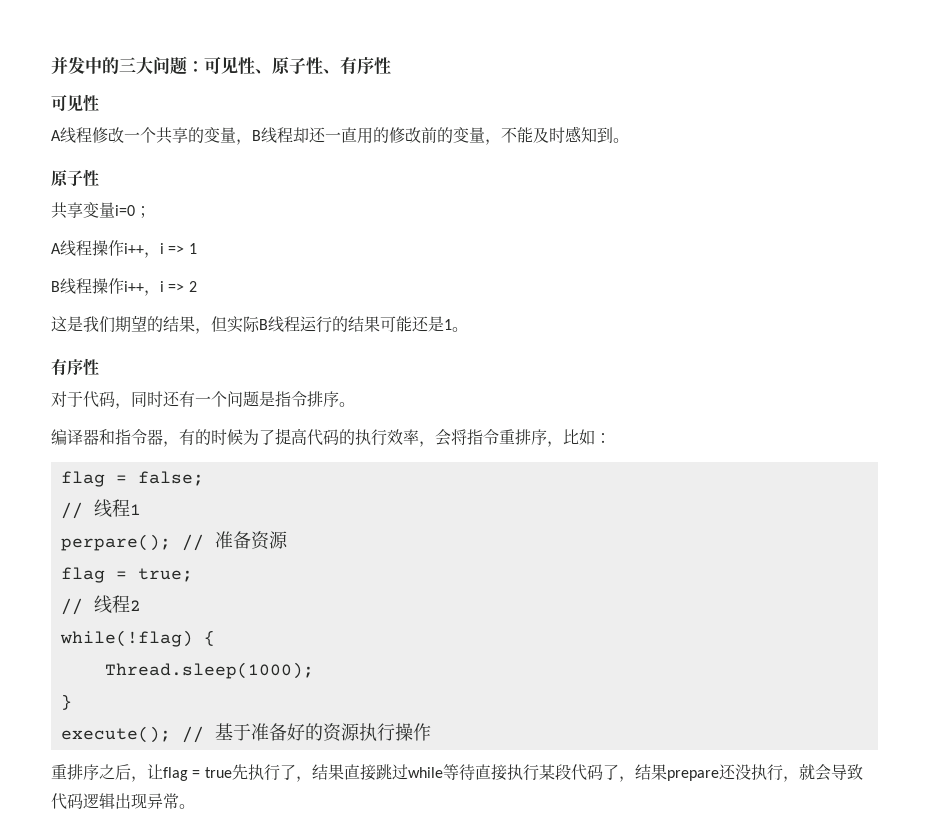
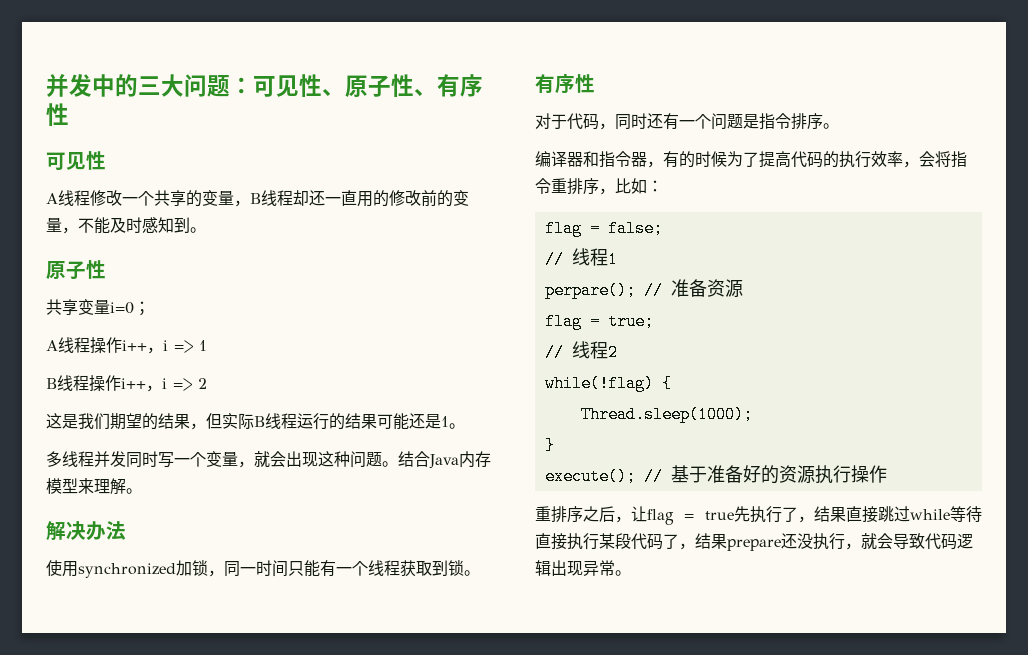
+ 多线程并发同时写一个变量，就会出现这种问题。结合Java内存模型来理解。
+ 解决办法
+ 使用synchronized加锁，同一时间只能有一个线程获取到锁。

